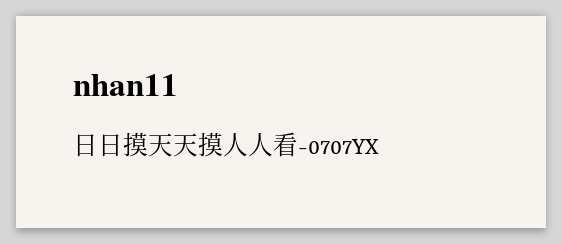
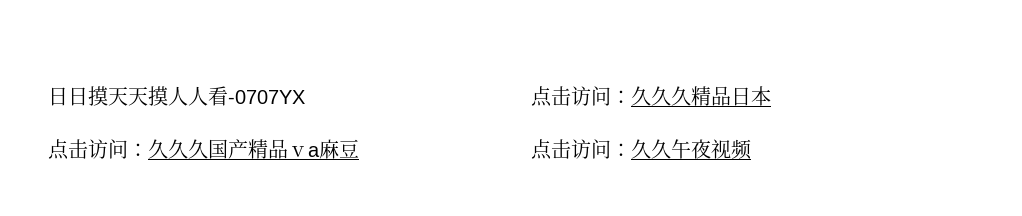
- nhan11
+ 点击访问：久久久国产精品ⅴa麻豆
+ 点击访问：久久久精品日本
+ 点击访问：久久午夜视频

